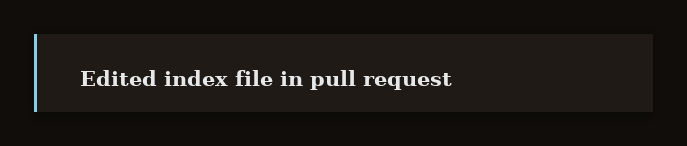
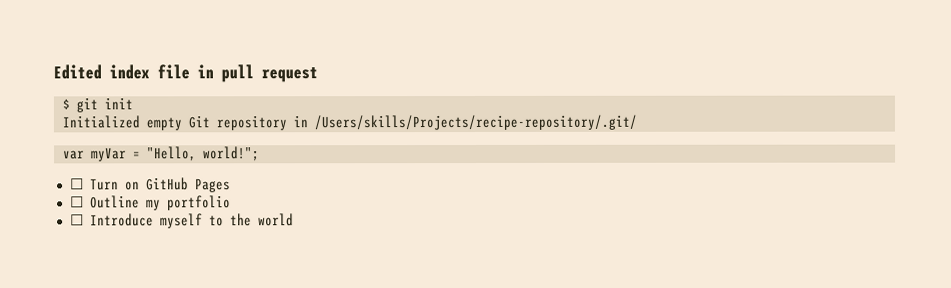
+ $ git init
+ Initialized empty Git repository in /Users/skills/Projects/recipe-repository/.git/
+ var myVar = "Hello, world!";
+ ☐ Turn on GitHub Pages
+ ☐ Outline my portfolio
+ ☐ Introduce myself to the world

